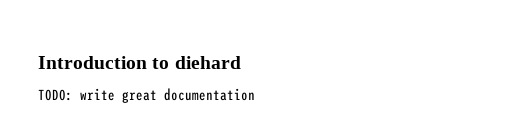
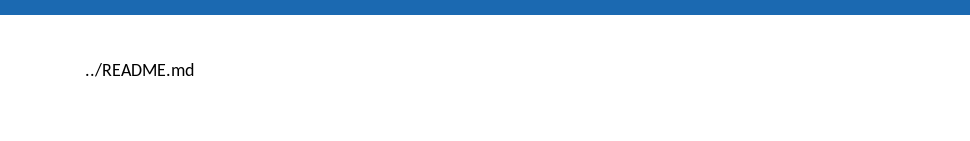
- Introduction to diehard
- TODO: write great documentation
+ ../README.md

